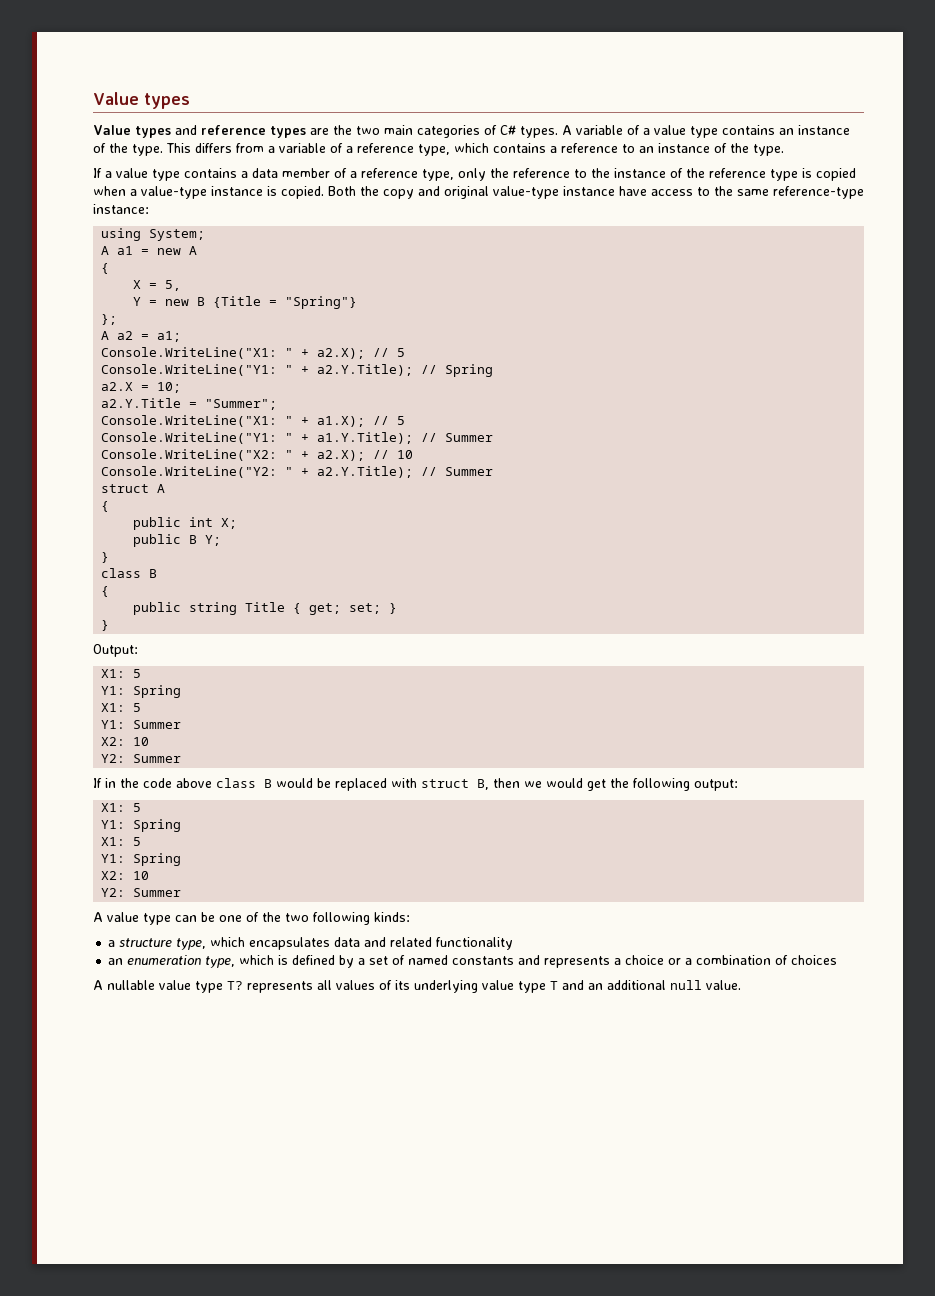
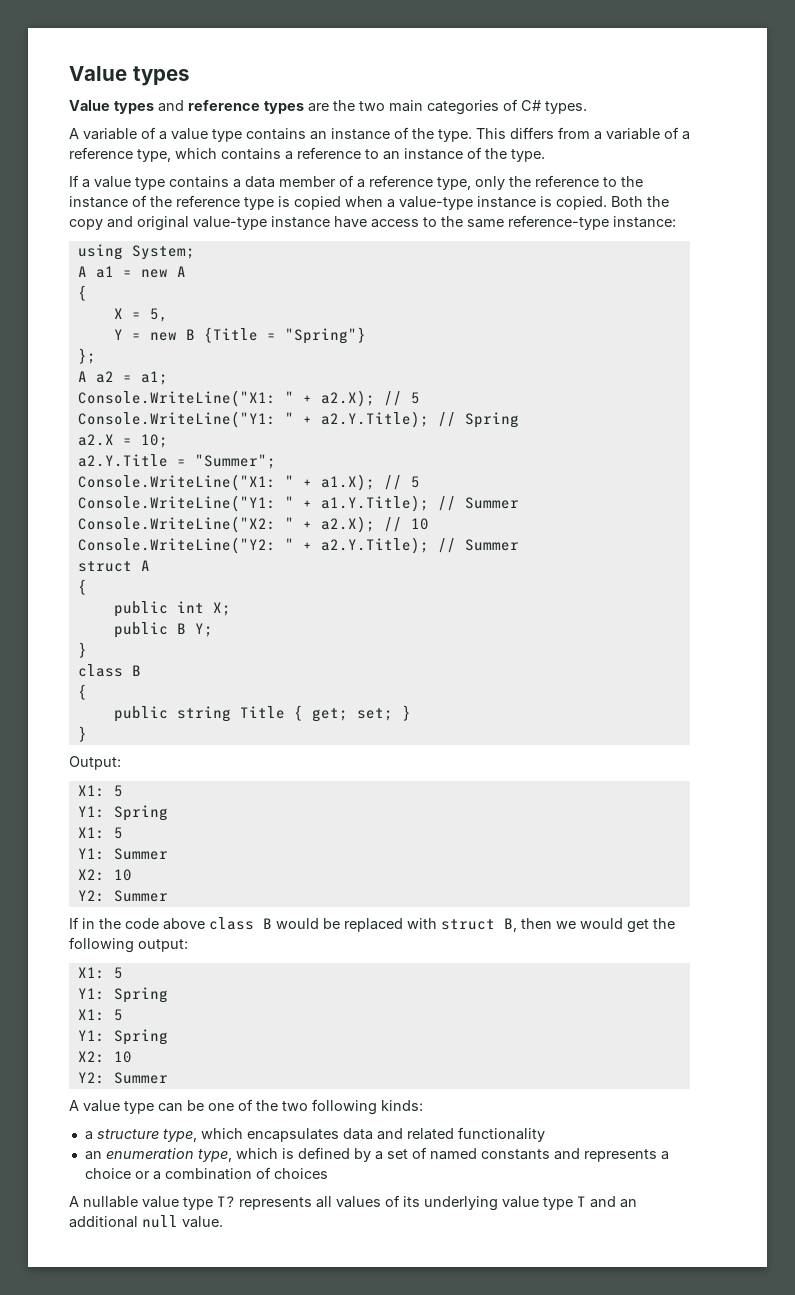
- Value types and reference types are the two main categories of C# types. A variable of a value type contains an instance of the type.
+ Value types and reference types are the two main categories of C# types.
+ A variable of a value type contains an instance of the type.

